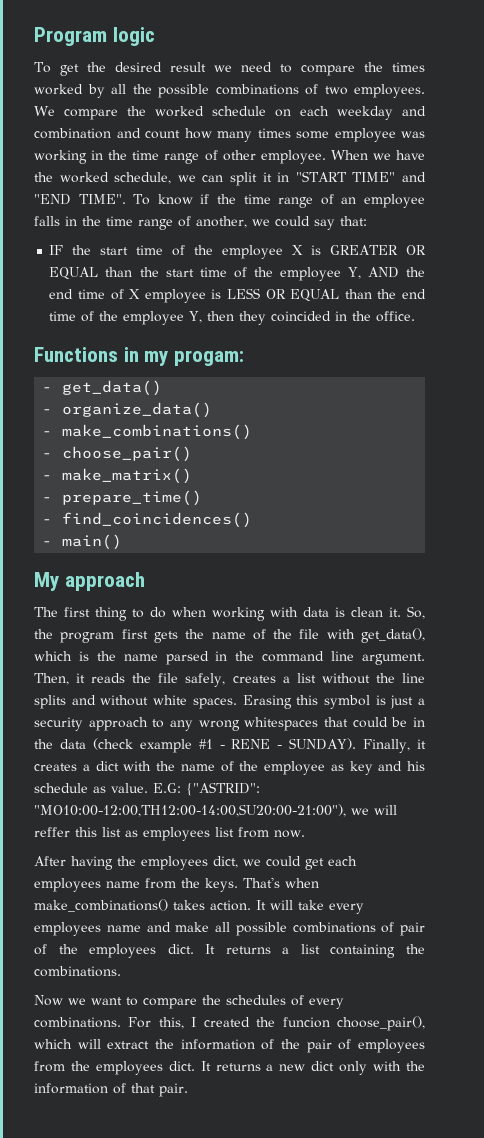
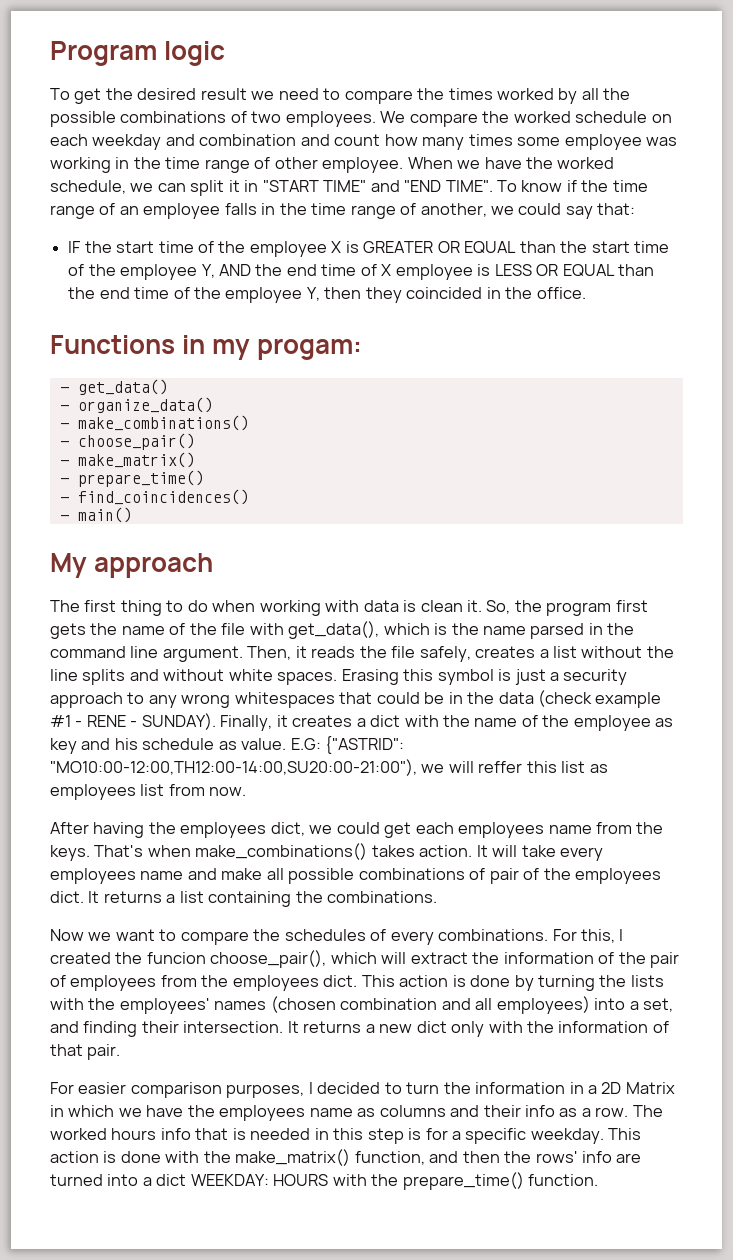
+ This action is done by turning the lists with the employees' names (chosen combination and all employees) into a set, and finding their intersection.
+ For easier comparison purposes, I decided to turn the information in a 2D Matrix in which we have the employees name as columns and their info as a row. The worked hours info that is needed in this step is for a specific weekday. This action is done with the make_matrix() function, and then the rows' info are turned into a dict WEEKDAY: HOURS with the prepare_time() function.

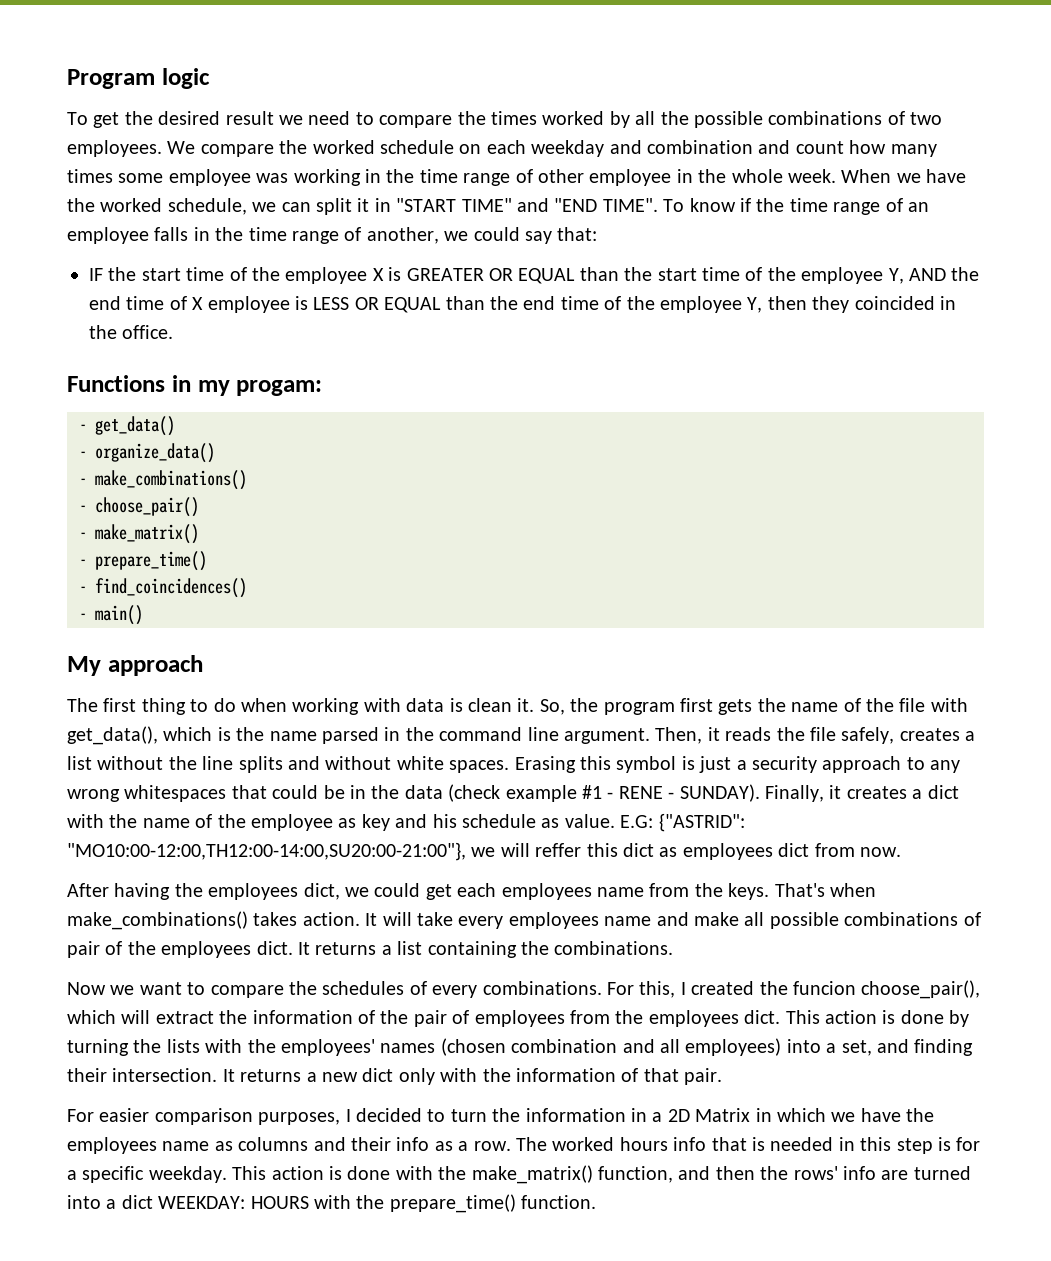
- We compare the worked schedule on each weekday and combination and count how many times some employee was working in the time range of other employee.
+ We compare the worked schedule on each weekday and combination and count how many times some employee was working in the time range of other employee in the whole week.
- E.G: {"ASTRID": "MO10:00-12:00,TH12:00-14:00,SU20:00-21:00"), we will reffer this list as employees list from now.
+ E.G: {"ASTRID": "MO10:00-12:00,TH12:00-14:00,SU20:00-21:00"}, we will reffer this dict as employees dict from now.

